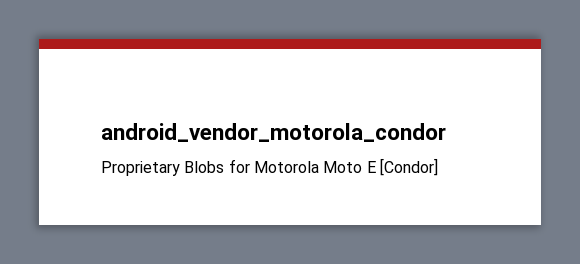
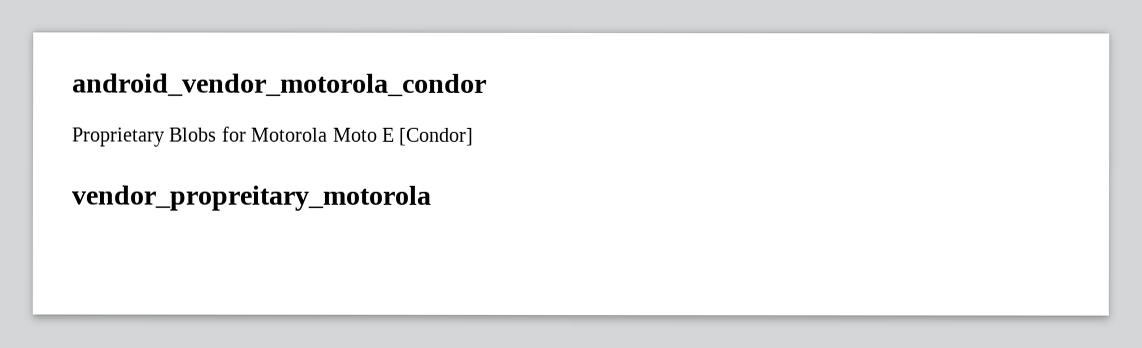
+ vendor_propreitary_motorola

